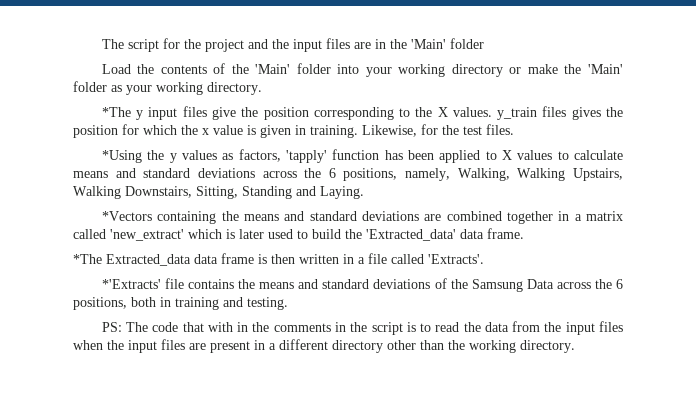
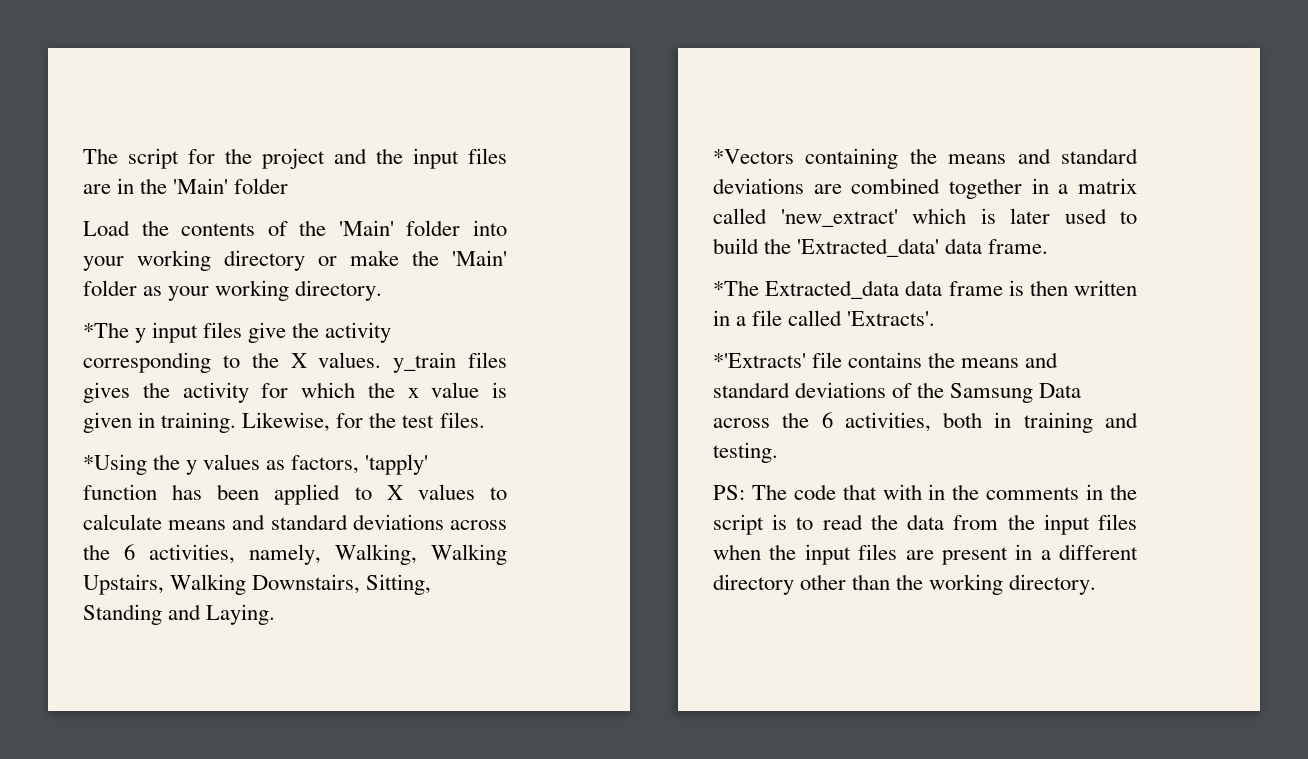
- *The y input files give the position corresponding to the X values. y_train files gives the position for which the x value is given in training.
+ *The y input files give the activity corresponding to the X values. y_train files gives the activity for which the x value is given in training.
- *Using the y values as factors, 'tapply' function has been applied to X values to calculate means and standard deviations across the 6 positions, namely, Walking, Walking Upstairs, Walking Downstairs, Sitting, Standing and Laying.
+ *Using the y values as factors, 'tapply' function has been applied to X values to calculate means and standard deviations across the 6 activities, namely, Walking, Walking Upstairs, Walking Downstairs, Sitting, Standing and Laying.
- *'Extracts' file contains the means and standard deviations of the Samsung Data across the 6 positions, both in training and testing.
+ *'Extracts' file contains the means and standard deviations of the Samsung Data across the 6 activities, both in training and testing.

